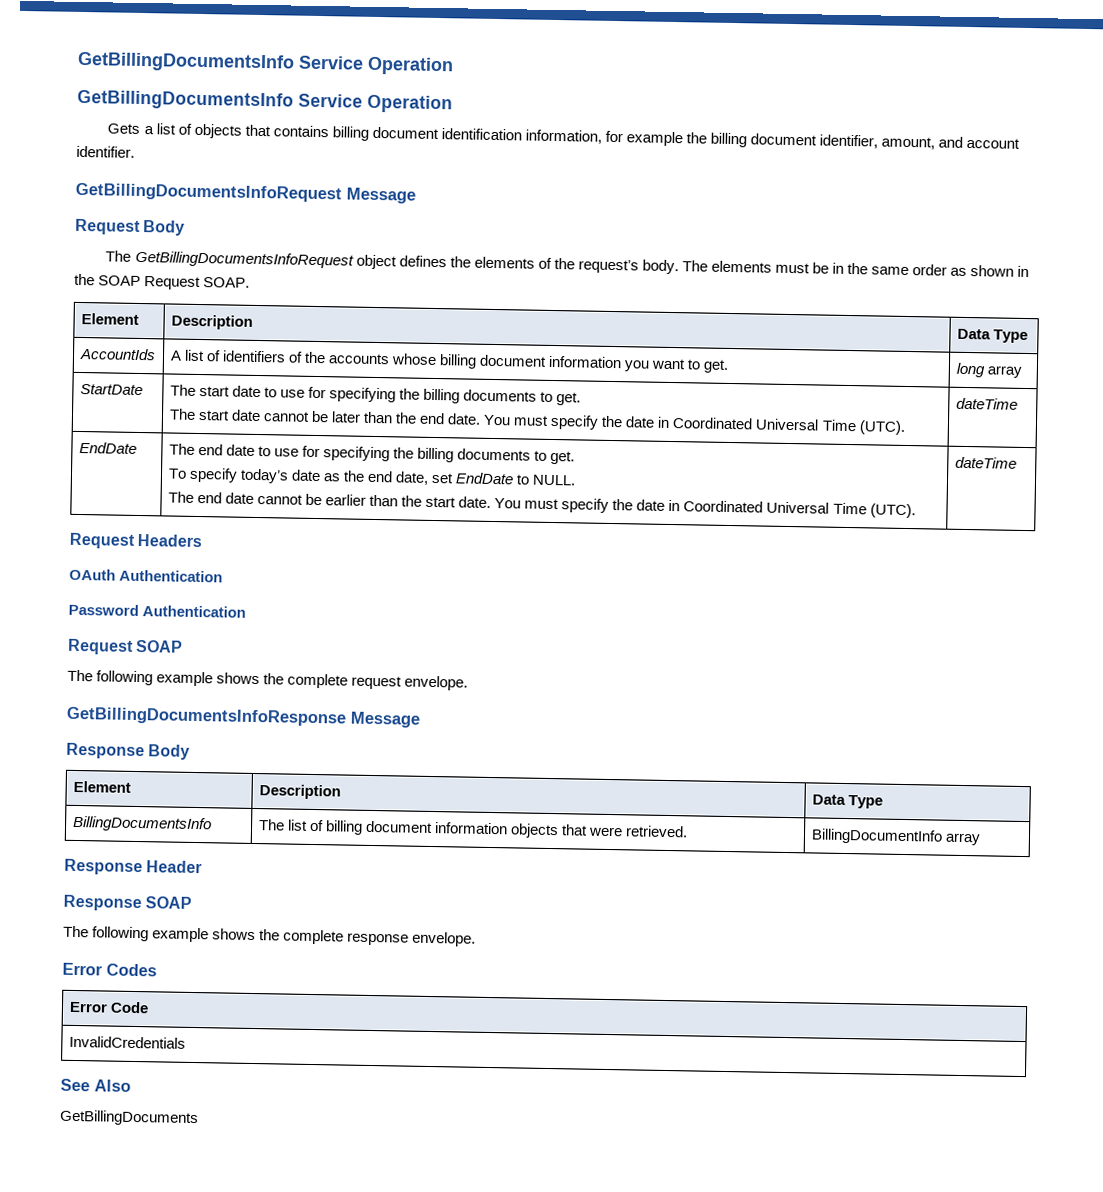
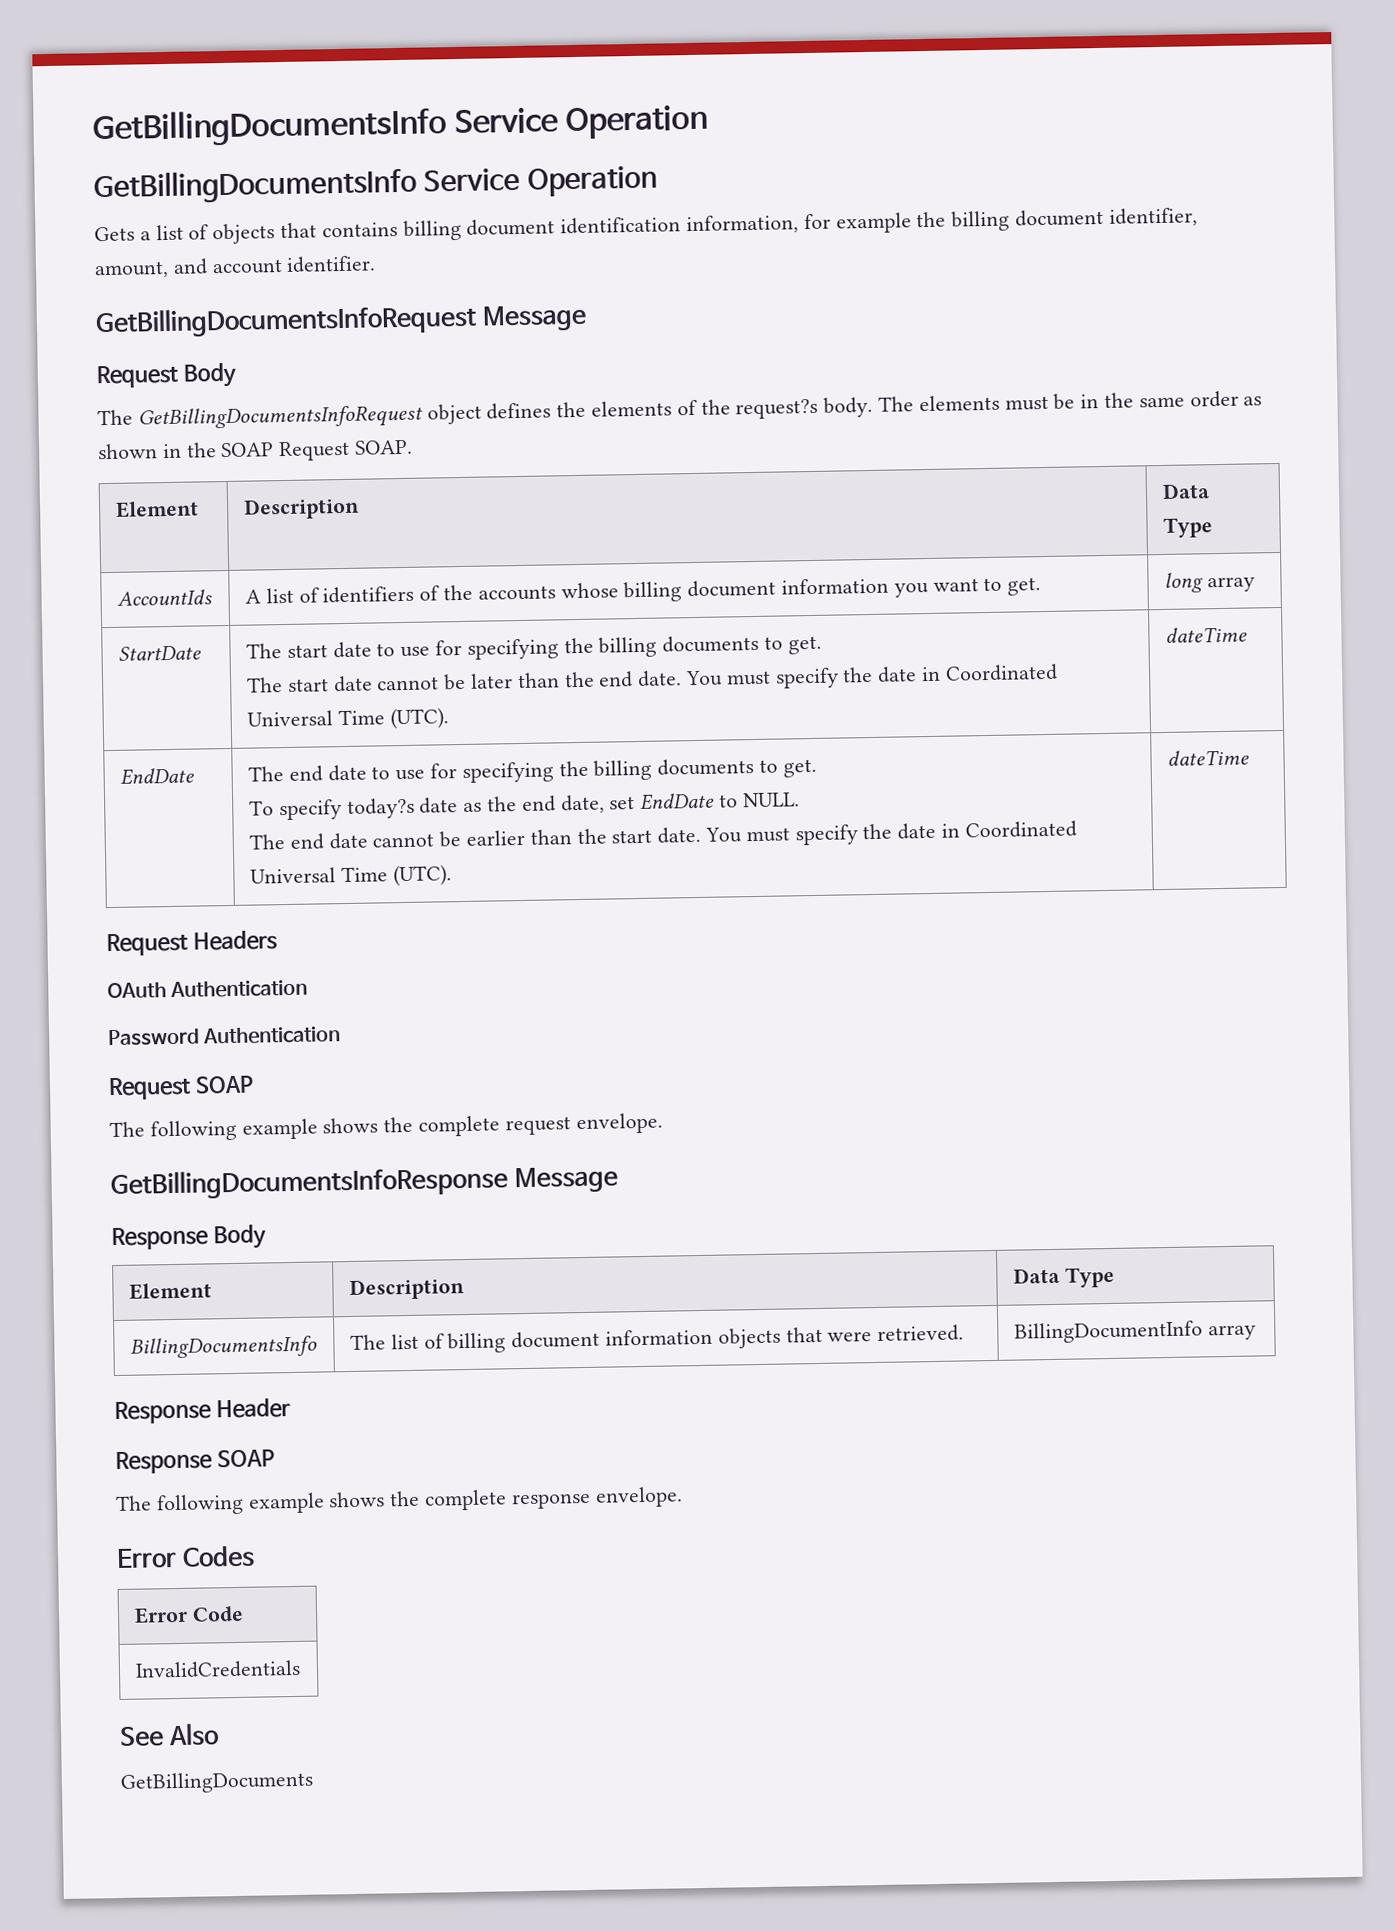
- The GetBillingDocumentsInfoRequest object defines the elements of the request’s body.
+ The GetBillingDocumentsInfoRequest object defines the elements of the request?s body.
- To specify today’s date as the end date, set EndDate to NULL.
+ To specify today?s date as the end date, set EndDate to NULL.

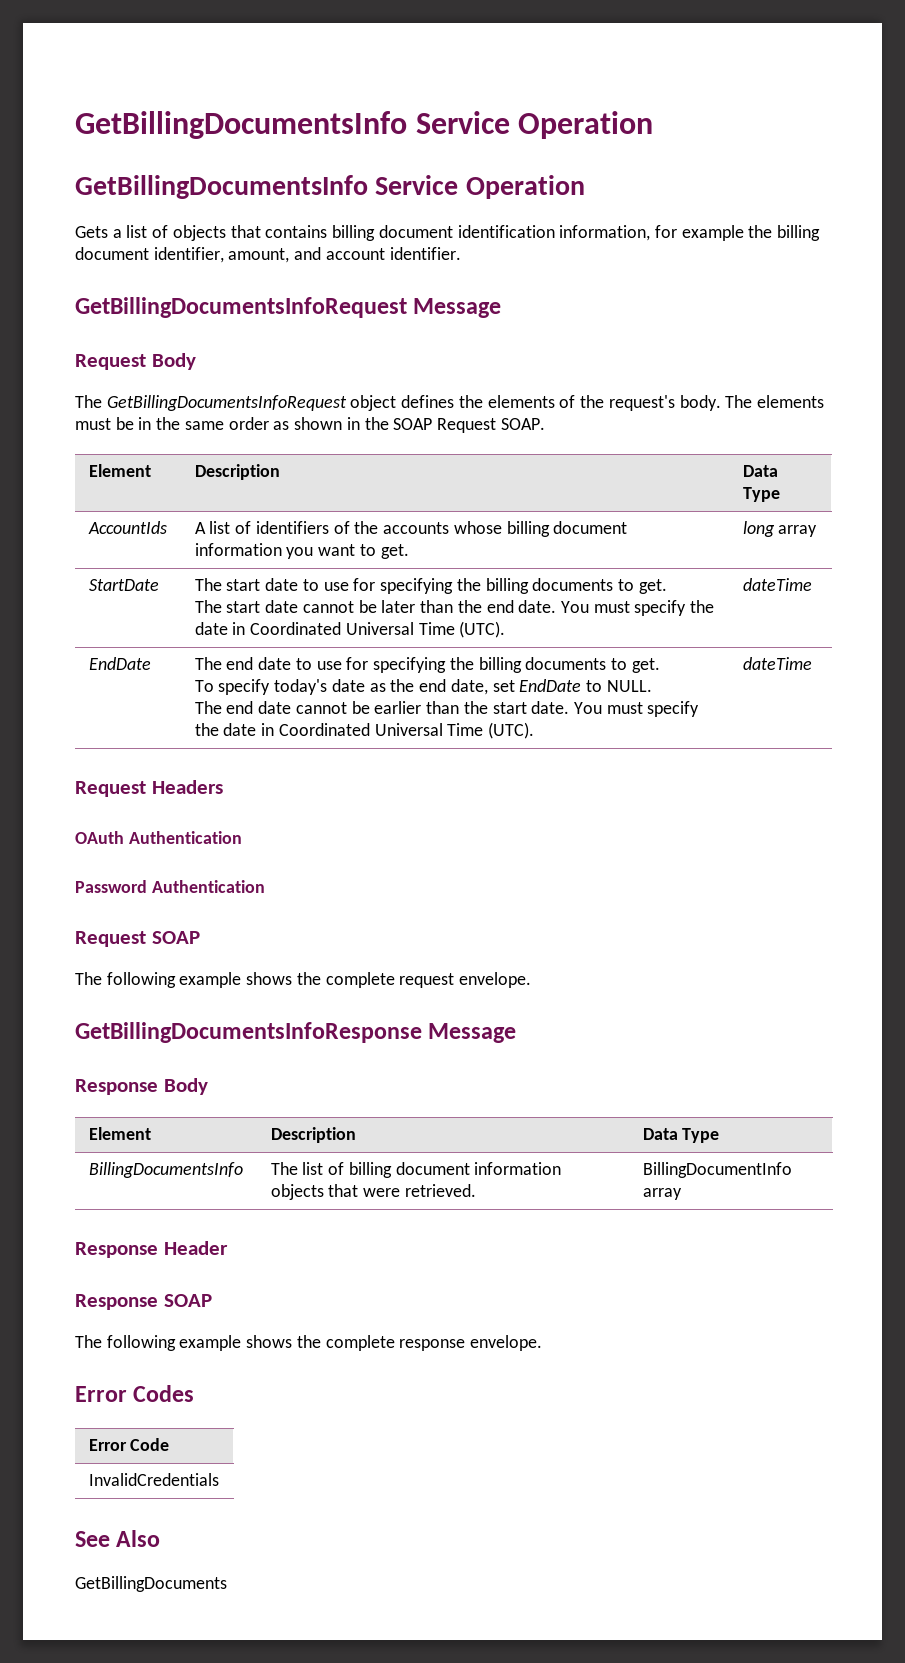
- The GetBillingDocumentsInfoRequest object defines the elements of the request?s body.
+ The GetBillingDocumentsInfoRequest object defines the elements of the request's body.
- To specify today?s date as the end date, set EndDate to NULL.
+ To specify today's date as the end date, set EndDate to NULL.

